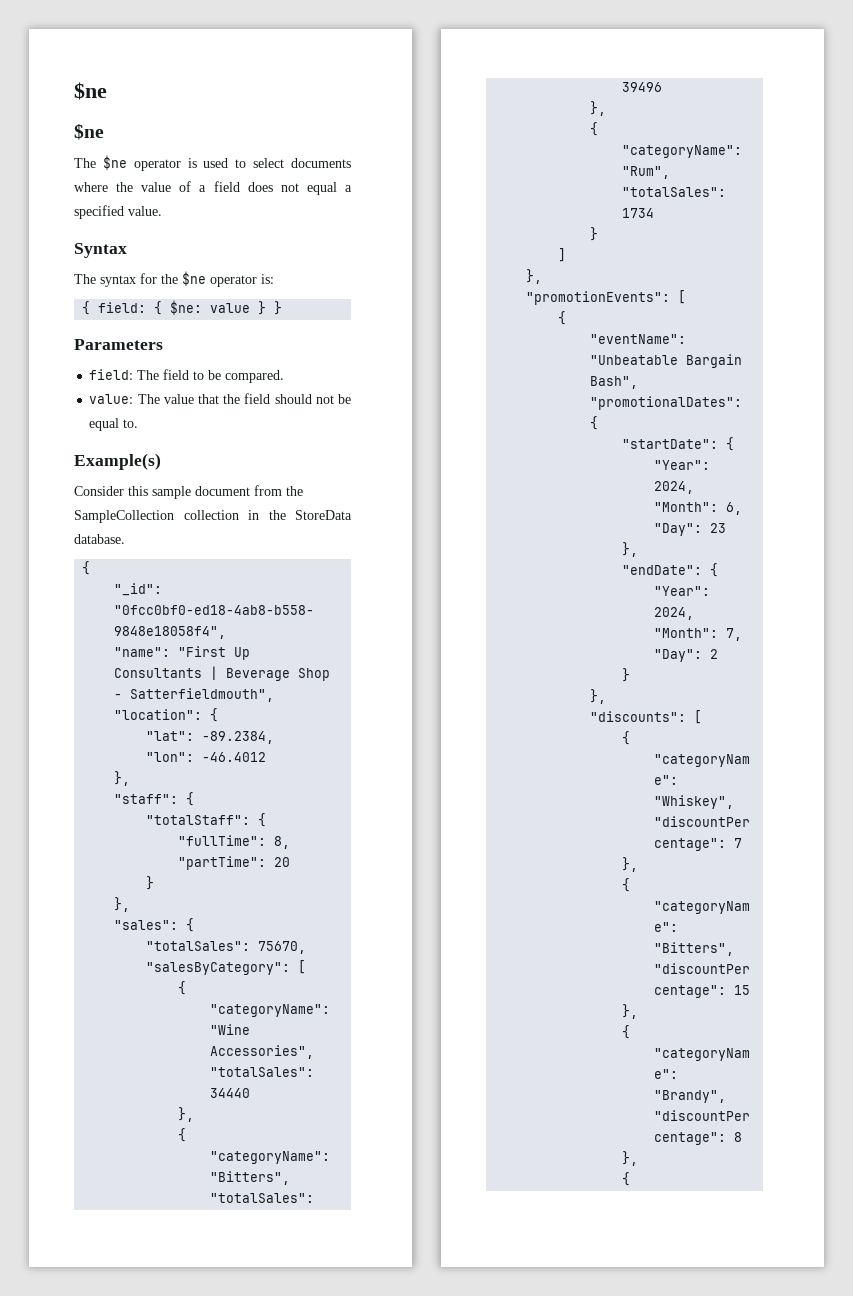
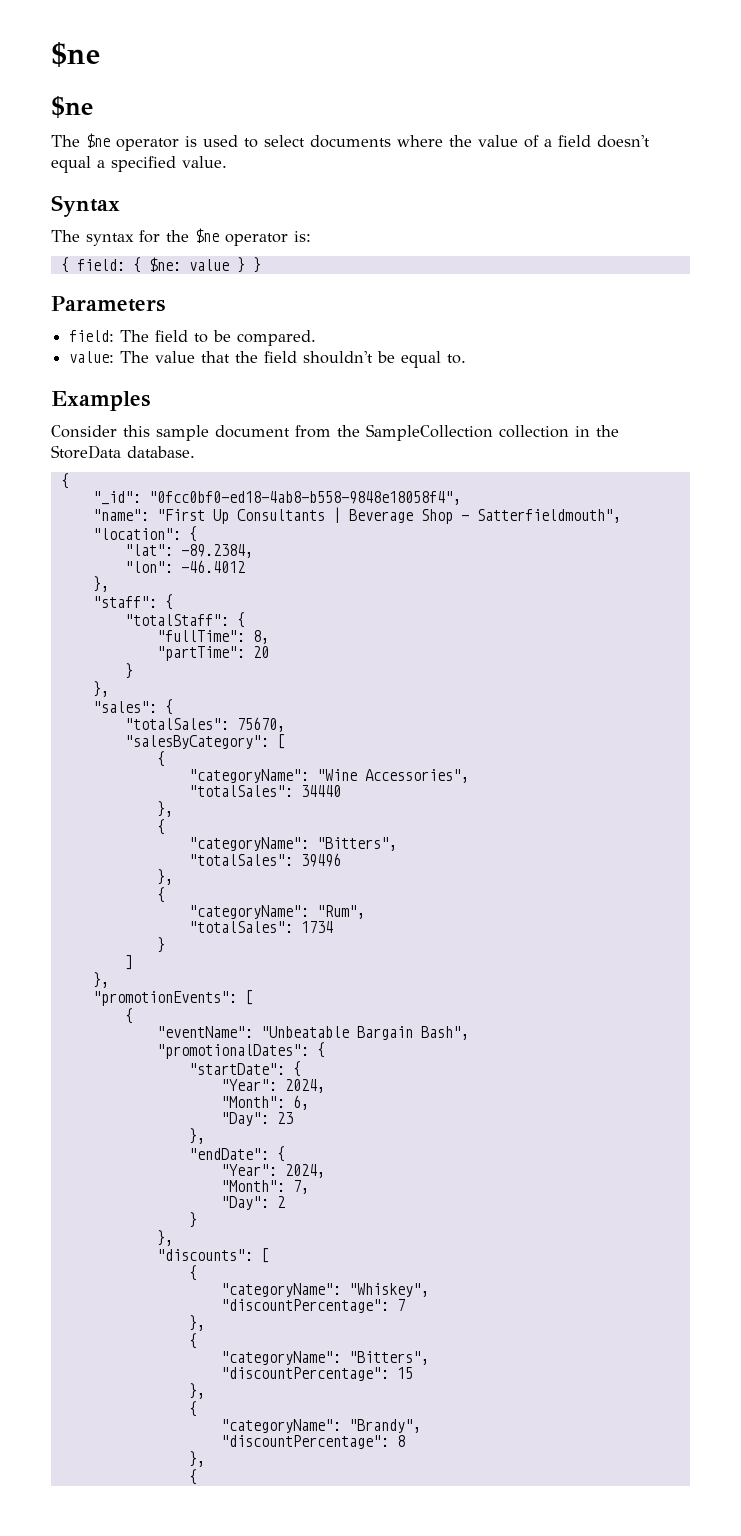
- The $ne operator is used to select documents where the value of a field does not equal a specified value.
+ The $ne operator is used to select documents where the value of a field doesn't equal a specified value.
- value: The value that the field should not be equal to.
+ value: The value that the field shouldn't be equal to.
- Example(s)
+ Examples

